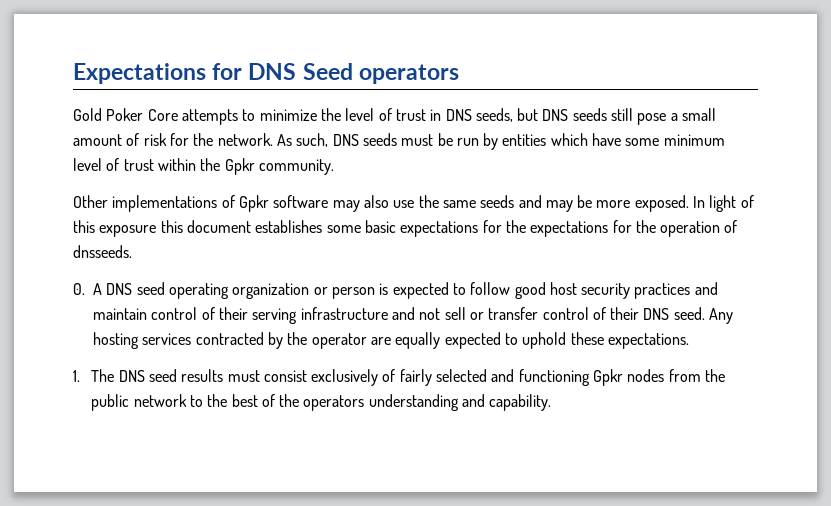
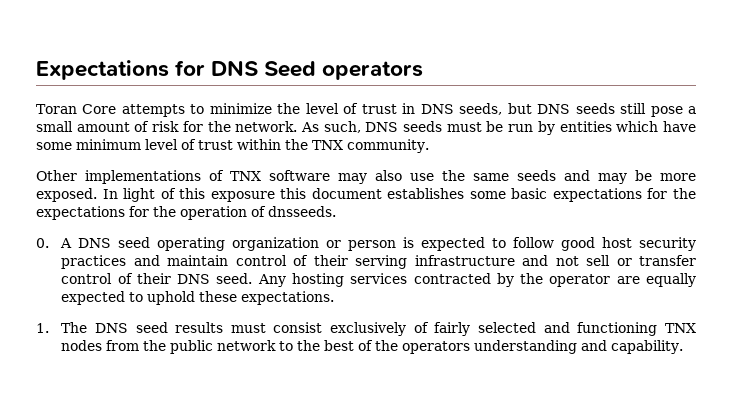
- Gold Poker Core attempts to minimize the level of trust in DNS seeds, but DNS seeds still pose a small amount of risk for the network.
+ Toran Core attempts to minimize the level of trust in DNS seeds, but DNS seeds still pose a small amount of risk for the network.
- As such, DNS seeds must be run by entities which have some minimum level of trust within the Gpkr community.
+ As such, DNS seeds must be run by entities which have some minimum level of trust within the TNX community.
- Other implementations of Gpkr software may also use the same seeds and may be more exposed.
+ Other implementations of TNX software may also use the same seeds and may be more exposed.
- 1. The DNS seed results must consist exclusively of fairly selected and functioning Gpkr nodes from the public network to the best of the operators understanding and capability.
+ 1. The DNS seed results must consist exclusively of fairly selected and functioning TNX nodes from the public network to the best of the operators understanding and capability.

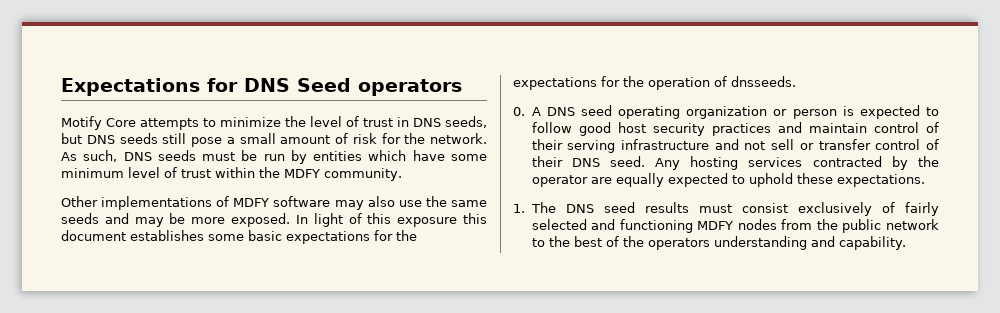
- Toran Core attempts to minimize the level of trust in DNS seeds, but DNS seeds still pose a small amount of risk for the network.
+ Motify Core attempts to minimize the level of trust in DNS seeds, but DNS seeds still pose a small amount of risk for the network.
- As such, DNS seeds must be run by entities which have some minimum level of trust within the TNX community.
+ As such, DNS seeds must be run by entities which have some minimum level of trust within the MDFY community.
- Other implementations of TNX software may also use the same seeds and may be more exposed.
+ Other implementations of MDFY software may also use the same seeds and may be more exposed.
- 1. The DNS seed results must consist exclusively of fairly selected and functioning TNX nodes from the public network to the best of the operators understanding and capability.
+ 1. The DNS seed results must consist exclusively of fairly selected and functioning MDFY nodes from the public network to the best of the operators understanding and capability.

